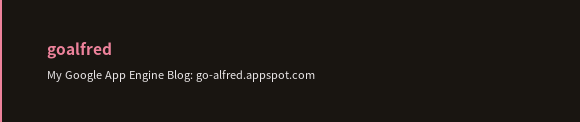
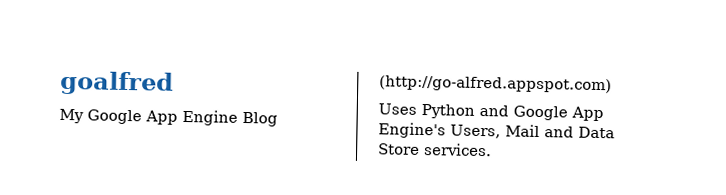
- My Google App Engine Blog: go-alfred.appspot.com
+ My Google App Engine Blog (http://go-alfred.appspot.com)
+ Uses Python and Google App Engine's Users, Mail and Data Store services.

